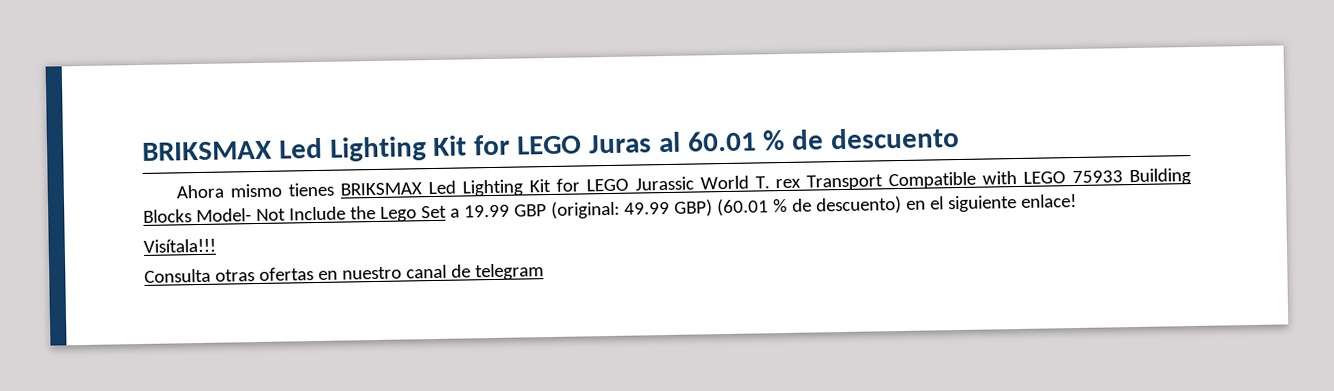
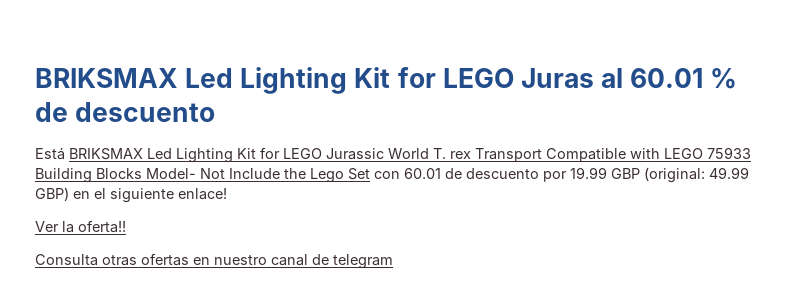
- Ahora mismo tienes BRIKSMAX Led Lighting Kit for LEGO Jurassic World T. rex Transport Compatible with LEGO 75933 Building Blocks Model- Not Include the Lego Set a 19.99 GBP (original: 49.99 GBP) (60.01 % de descuento) en el siguiente enlace!
+ Está BRIKSMAX Led Lighting Kit for LEGO Jurassic World T. rex Transport Compatible with LEGO 75933 Building Blocks Model- Not Include the Lego Set con 60.01 de descuento por 19.99 GBP (original: 49.99 GBP) en el siguiente enlace!
- Visítala!!!
+ Ver la oferta!!

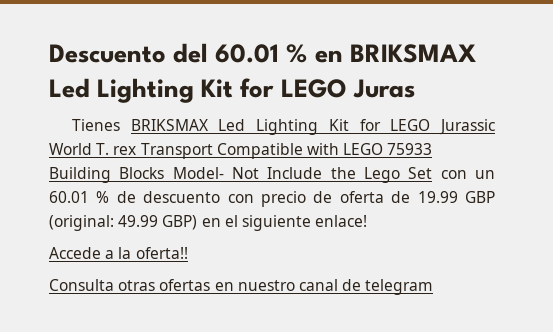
- BRIKSMAX Led Lighting Kit for LEGO Juras al 60.01 % de descuento
- Está BRIKSMAX Led Lighting Kit for LEGO Jurassic World T. rex Transport Compatible with LEGO 75933 Building Blocks Model- Not Include the Lego Set con 60.01 de descuento por 19.99 GBP (original: 49.99 GBP) en el siguiente enlace!
+ Descuento del 60.01 % en BRIKSMAX Led Lighting Kit for LEGO Juras
+ Tienes BRIKSMAX Led Lighting Kit for LEGO Jurassic World T. rex Transport Compatible with LEGO 75933 Building Blocks Model- Not Include the Lego Set con un 60.01 % de descuento con precio de oferta de 19.99 GBP (original: 49.99 GBP) en el siguiente enlace!
- Ver la oferta!!
+ Accede a la oferta!!

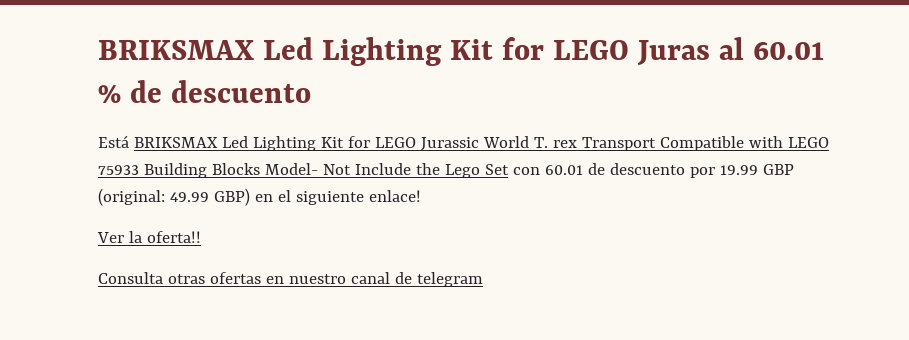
- Descuento del 60.01 % en BRIKSMAX Led Lighting Kit for LEGO Juras
- Tienes BRIKSMAX Led Lighting Kit for LEGO Jurassic World T. rex Transport Compatible with LEGO 75933 Building Blocks Model- Not Include the Lego Set con un 60.01 % de descuento con precio de oferta de 19.99 GBP (original: 49.99 GBP) en el siguiente enlace!
+ BRIKSMAX Led Lighting Kit for LEGO Juras al 60.01 % de descuento
+ Está BRIKSMAX Led Lighting Kit for LEGO Jurassic World T. rex Transport Compatible with LEGO 75933 Building Blocks Model- Not Include the Lego Set con 60.01 de descuento por 19.99 GBP (original: 49.99 GBP) en el siguiente enlace!
- Accede a la oferta!!
+ Ver la oferta!!

